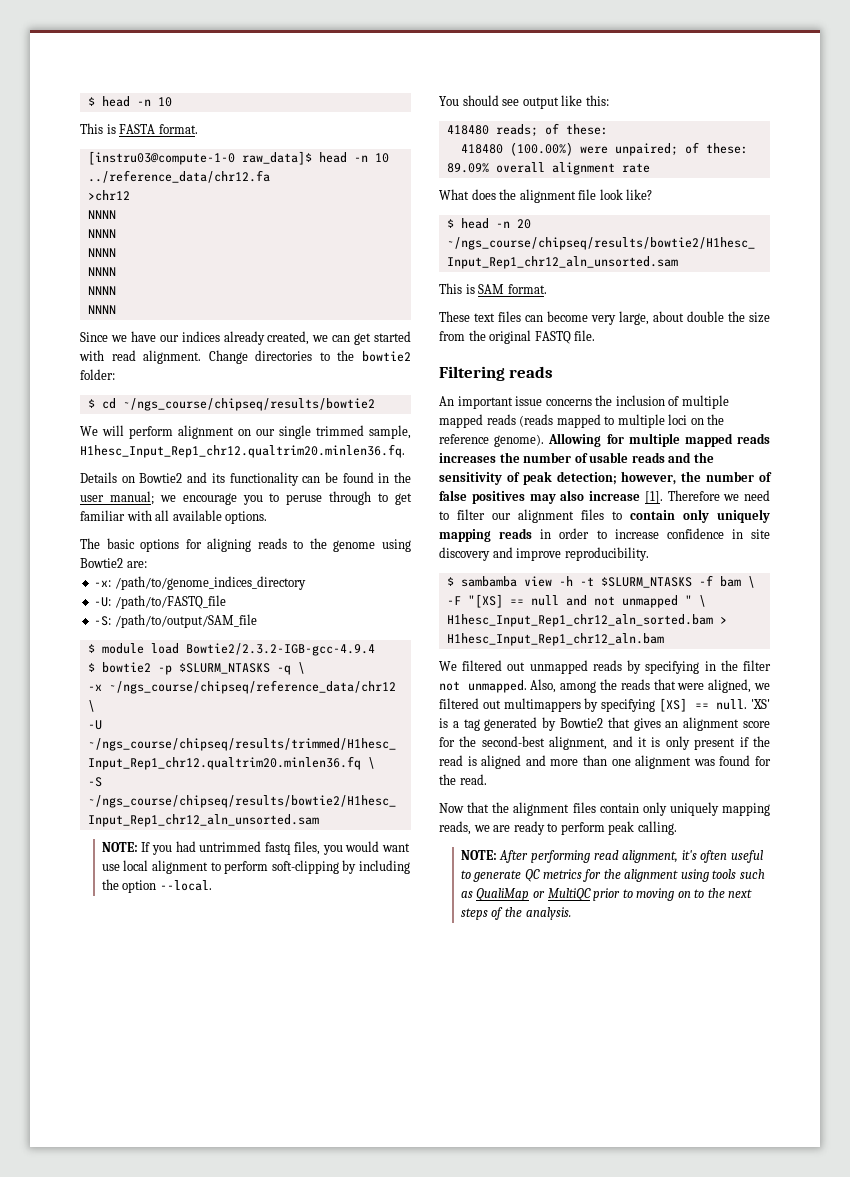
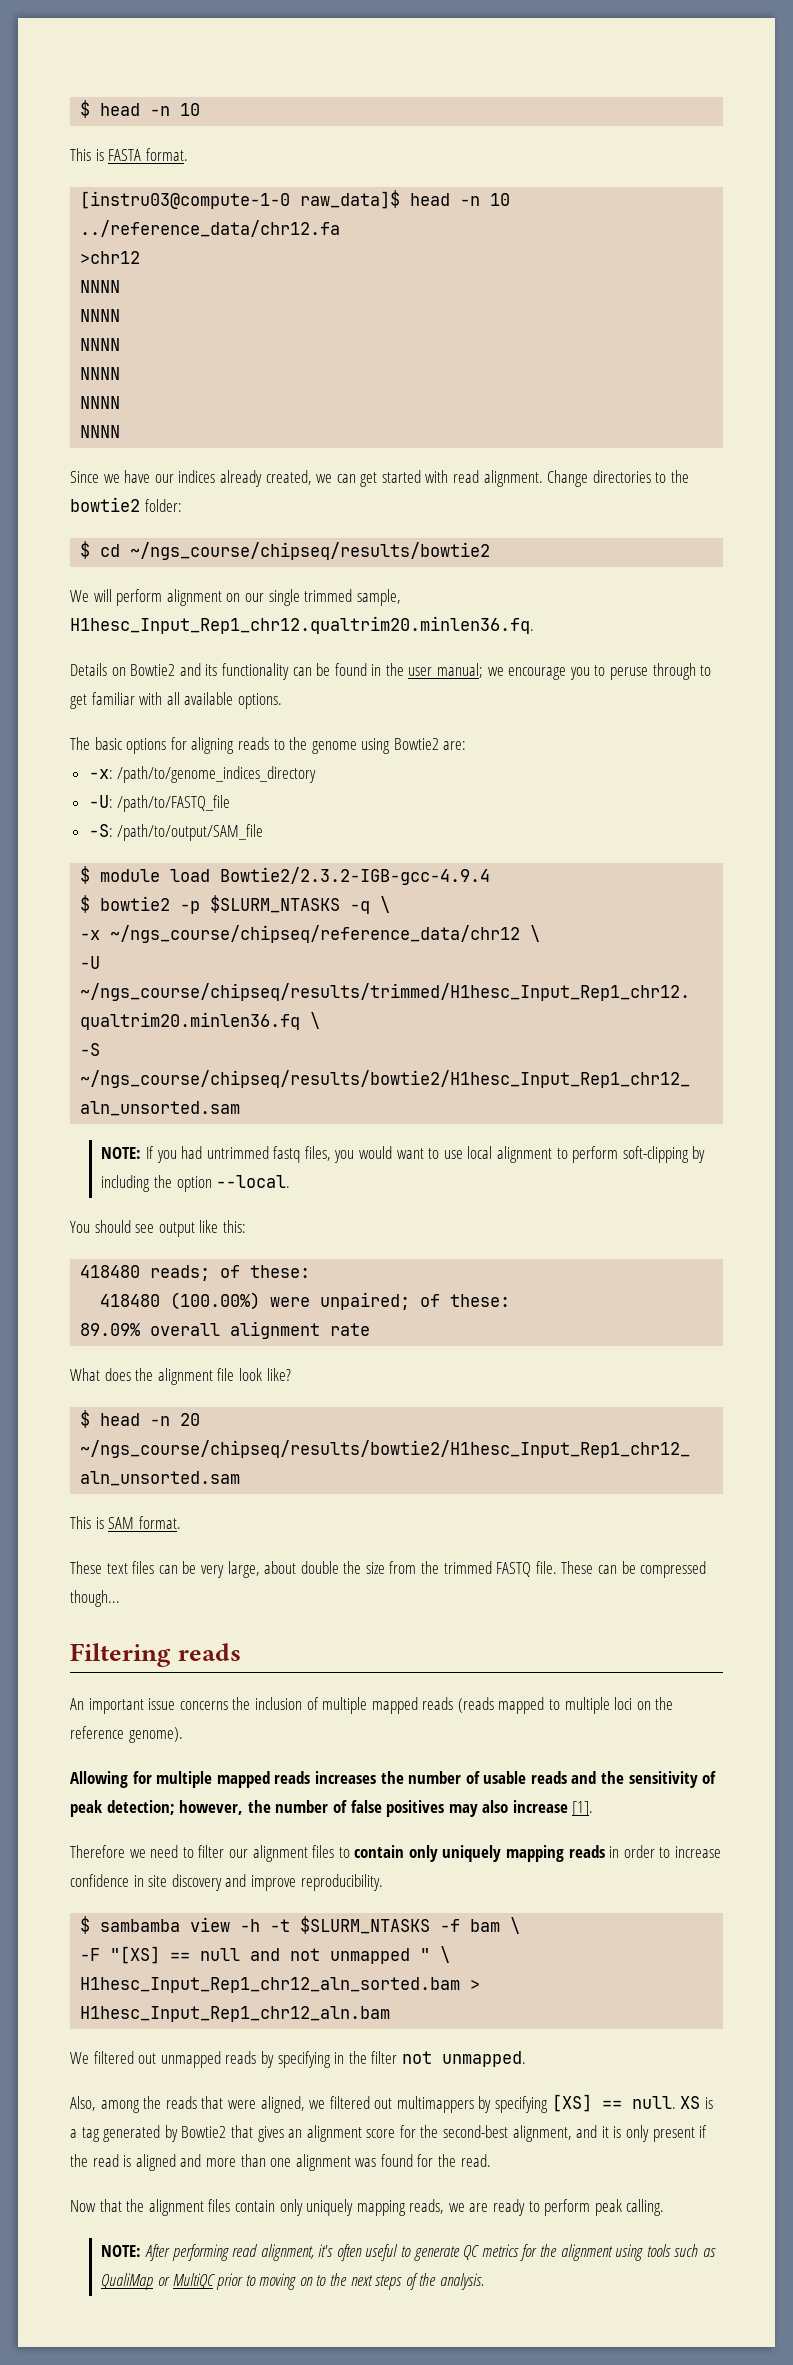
- NOTE: If you had untrimmed fastq files, you would want use local alignment to perform soft-clipping by including the option --local.
+ NOTE: If you had untrimmed fastq files, you would want to use local alignment to perform soft-clipping by including the option --local.
- These text files can become very large, about double the size from the original FASTQ file.
+ These text files can be very large, about double the size from the trimmed FASTQ file. These can be compressed though...
- An important issue concerns the inclusion of multiple mapped reads (reads mapped to multiple loci on the reference genome). Allowing for multiple mapped reads increases the number of usable reads and the sensitivity of peak detection;
+ An important issue concerns the inclusion of multiple mapped reads (reads mapped to multiple loci on the reference genome).
+ Allowing for multiple mapped reads increases the number of usable reads and the sensitivity of peak detection;
- however, the number of false positives may also increase [1]. Therefore we need to filter our alignment files to contain only uniquely mapping reads in order to increase confidence in site discovery and improve reproducibility.
+ however, the number of false positives may also increase [1].
+ Therefore we need to filter our alignment files to contain only uniquely mapping reads in order to increase confidence in site discovery and improve reproducibility.
- We filtered out unmapped reads by specifying in the filter not unmapped. Also, among the reads that were aligned, we filtered out multimappers by specifying [XS] == null.
+ We filtered out unmapped reads by specifying in the filter not unmapped.
+ Also, among the reads that were aligned, we filtered out multimappers by specifying [XS] == null.
- 'XS' is a tag generated by Bowtie2 that gives an alignment score for the second-best alignment, and it is only present if the read is aligned and more than one alignment was found for the read.
+ XS is a tag generated by Bowtie2 that gives an alignment score for the second-best alignment, and it is only present if the read is aligned and more than one alignment was found for the read.

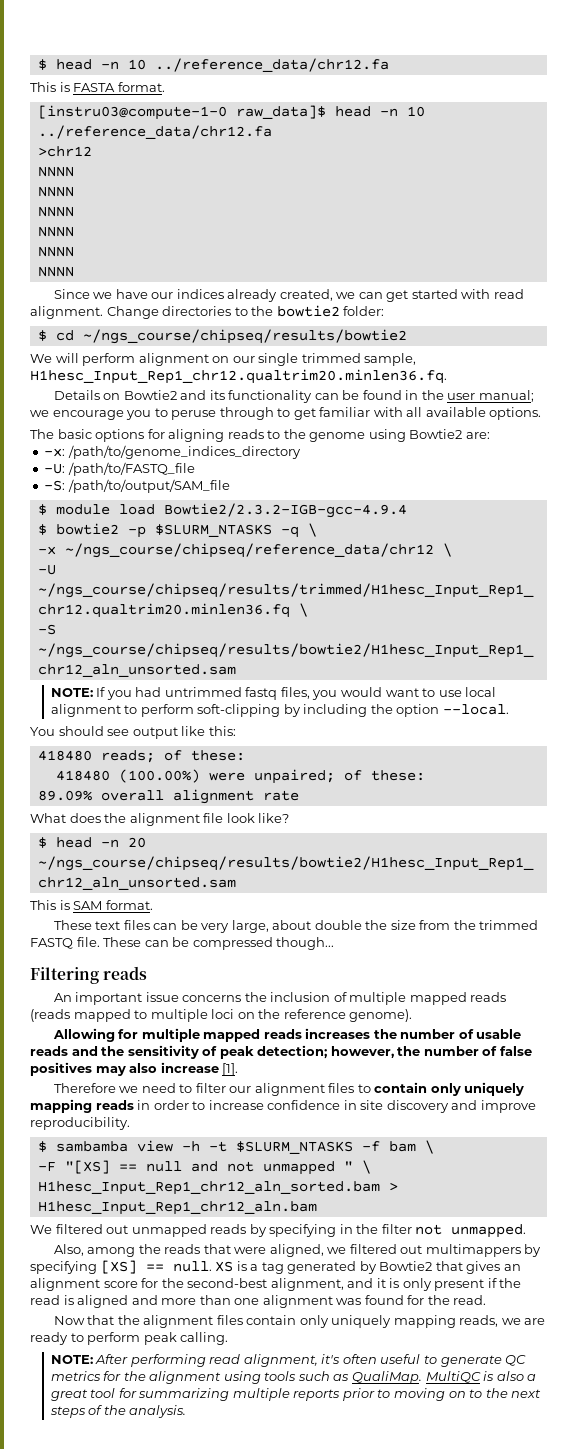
- $ head -n 10
+ $ head -n 10 ../reference_data/chr12.fa
- NOTE: After performing read alignment, it's often useful to generate QC metrics for the alignment using tools such as QualiMap or MultiQC prior to moving on to the next steps of the analysis.
+ NOTE: After performing read alignment, it's often useful to generate QC metrics for the alignment using tools such as QualiMap. MultiQC is also a great tool for summarizing multiple reports prior to moving on to the next steps of the analysis.

